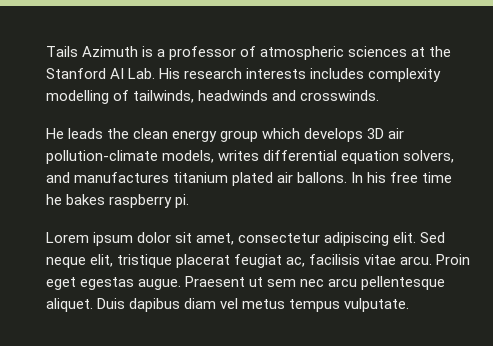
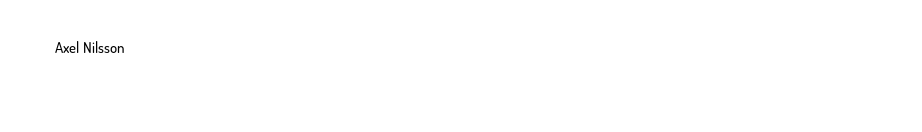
- Tails Azimuth is a professor of atmospheric sciences at the Stanford AI Lab. His research interests includes complexity modelling of tailwinds, headwinds and crosswinds.
- He leads the clean energy group which develops 3D air pollution-climate models, writes differential equation solvers, and manufactures titanium plated air ballons. In his free time he bakes raspberry pi.
- Lorem ipsum dolor sit amet, consectetur adipiscing elit. Sed neque elit, tristique placerat feugiat ac, facilisis vitae arcu. Proin eget egestas augue. Praesent ut sem nec arcu pellentesque aliquet. Duis dapibus diam vel metus tempus vulputate.
+ Axel Nilsson

